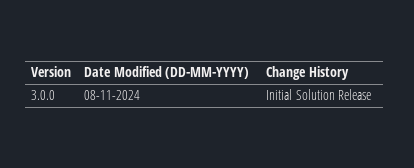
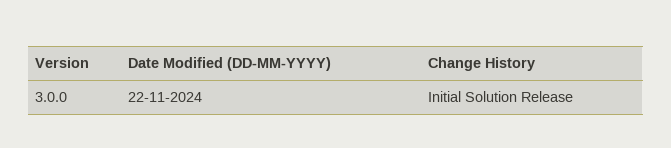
- 3.0.0 | 08-11-2024 | Initial Solution Release
+ 3.0.0 | 22-11-2024 | Initial Solution Release

